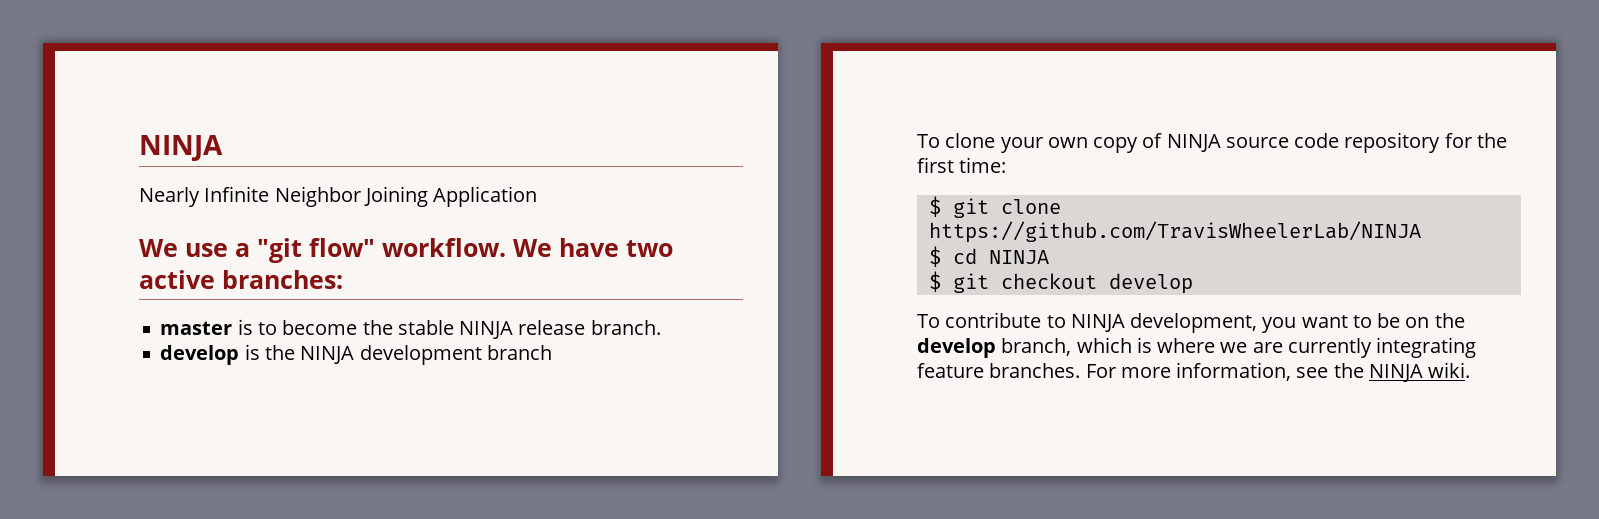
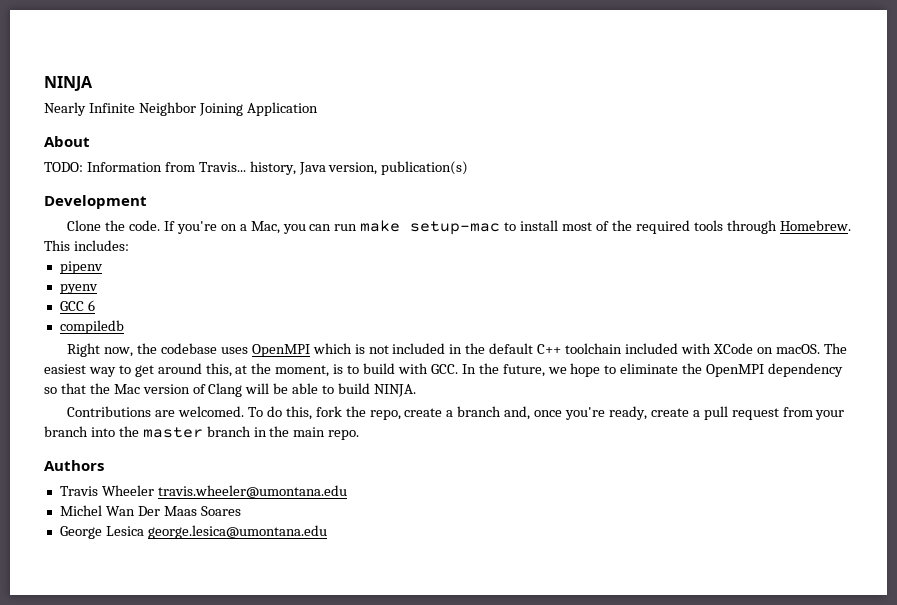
- We use a "git flow" workflow. We have two active branches:
- master is to become the stable NINJA release branch.
- develop is the NINJA development branch
- To clone your own copy of NINJA source code repository for the first time:
- $ git clone https://github.com/TravisWheelerLab/NINJA
- $ cd NINJA
- $ git checkout develop
- To contribute to NINJA development, you want to be on the develop branch, which is where we are currently integrating feature branches. For more information, see the NINJA wiki.
+ About
+ TODO: Information from Travis... history, Java version, publication(s)
+ Development
+ Clone the code. If you're on a Mac, you can run make setup-mac to install most of the required tools through Homebrew. This includes:
+ pipenv
+ pyenv
+ GCC 6
+ compiledb
+ Right now, the codebase uses OpenMPI which is not included in the default C++ toolchain included with XCode on macOS. The easiest way to get around this, at the moment, is to build with GCC. In the future, we hope to eliminate the OpenMPI dependency so that the Mac version of Clang will be able to build NINJA.
+ Contributions are welcomed. To do this, fork the repo, create a branch and, once you're ready, create a pull request from your branch into the master branch in the main repo.
+ Authors
+ Travis Wheeler travis.wheeler@umontana.edu
+ Michel Wan Der Maas Soares
+ George Lesica george.lesica@umontana.edu

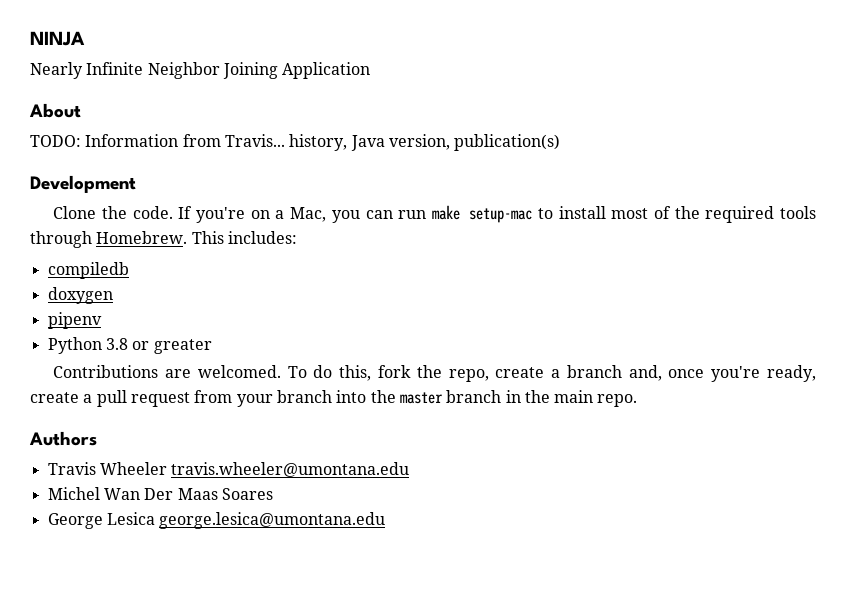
+ compiledb
+ doxygen
- pyenv
- GCC 6
- compiledb
- Right now, the codebase uses OpenMPI which is not included in the default C++ toolchain included with XCode on macOS. The easiest way to get around this, at the moment, is to build with GCC. In the future, we hope to eliminate the OpenMPI dependency so that the Mac version of Clang will be able to build NINJA.
+ Python 3.8 or greater

